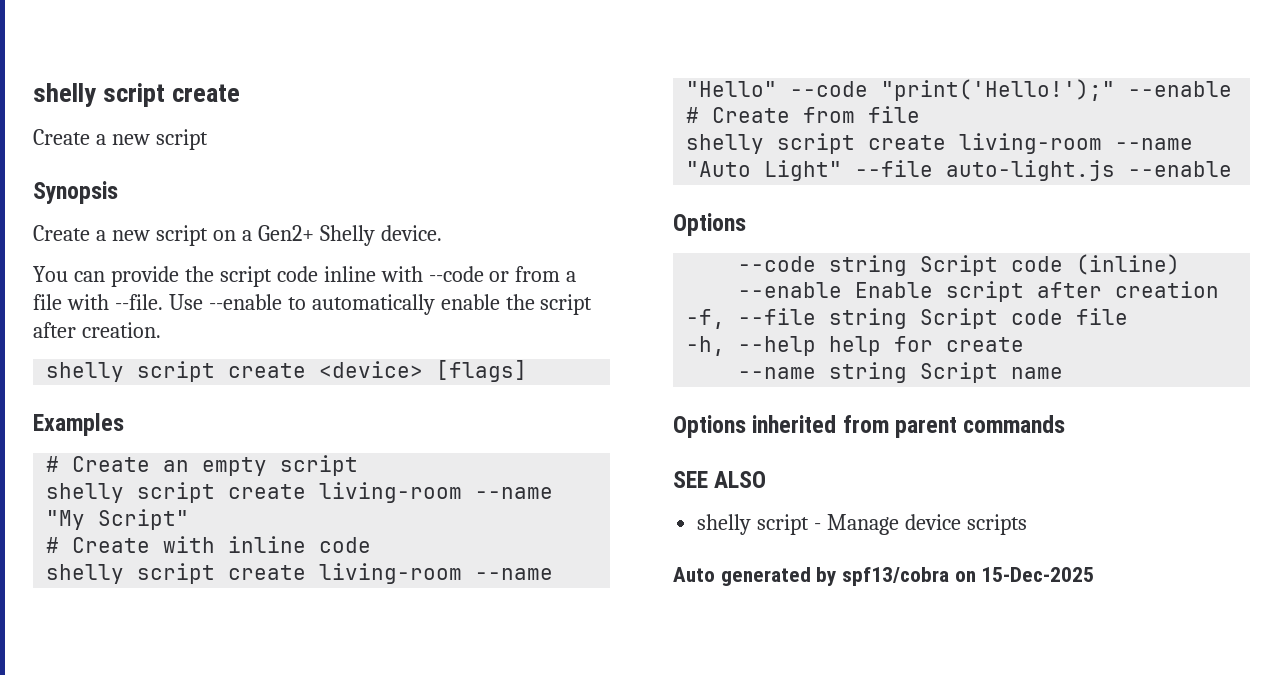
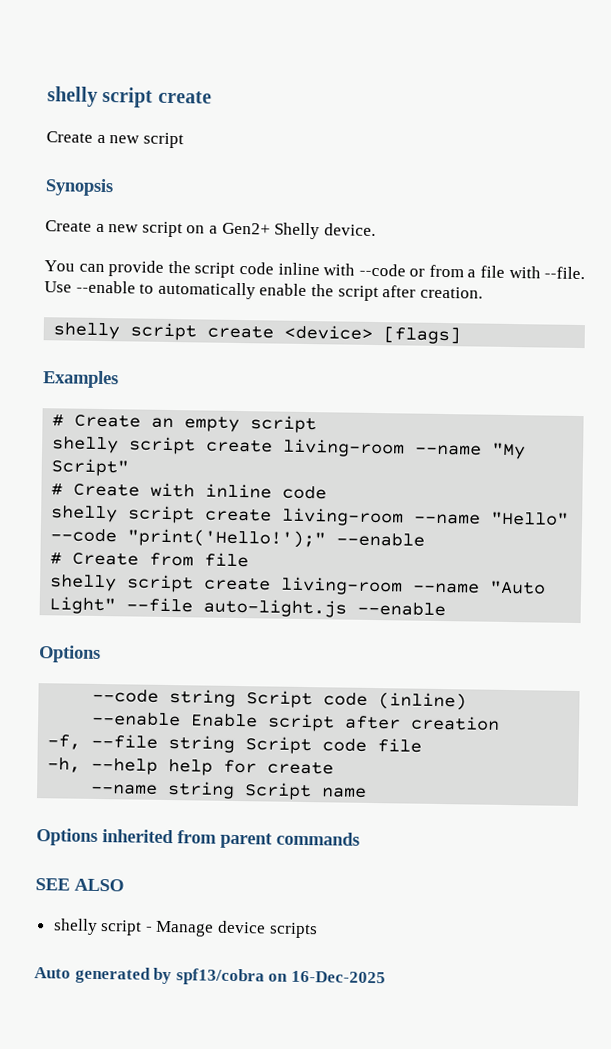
- Auto generated by spf13/cobra on 15-Dec-2025
+ Auto generated by spf13/cobra on 16-Dec-2025

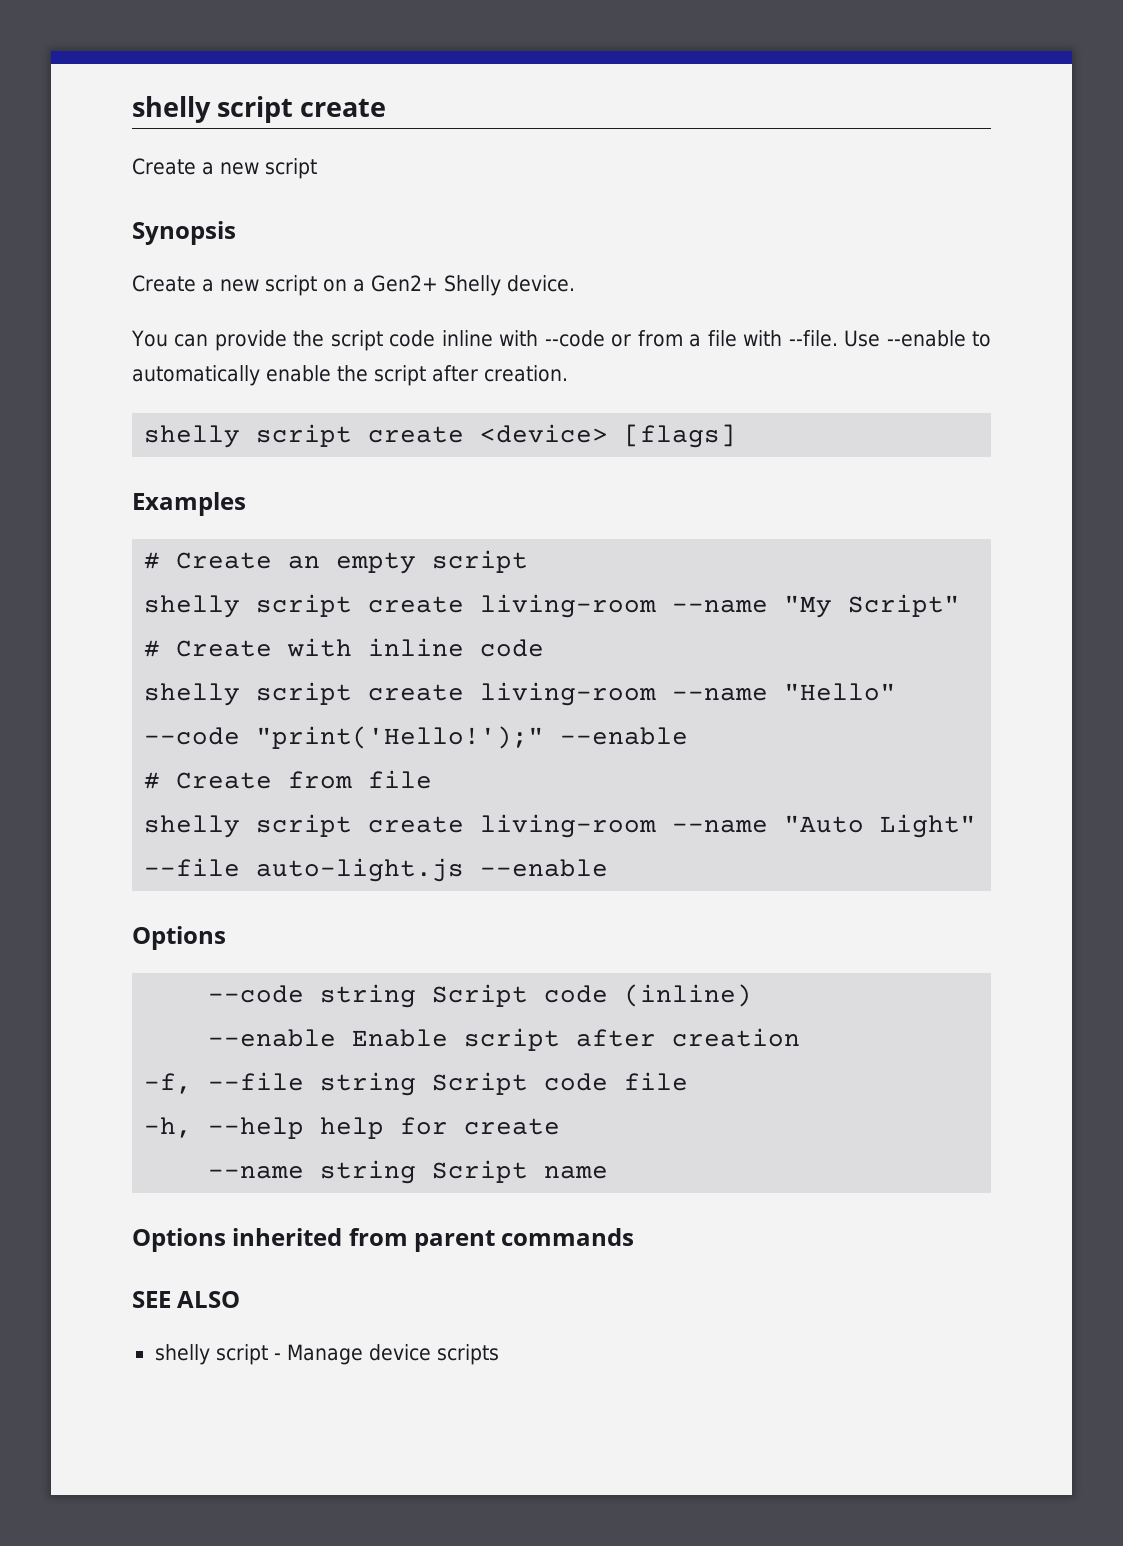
- Auto generated by spf13/cobra on 16-Dec-2025

